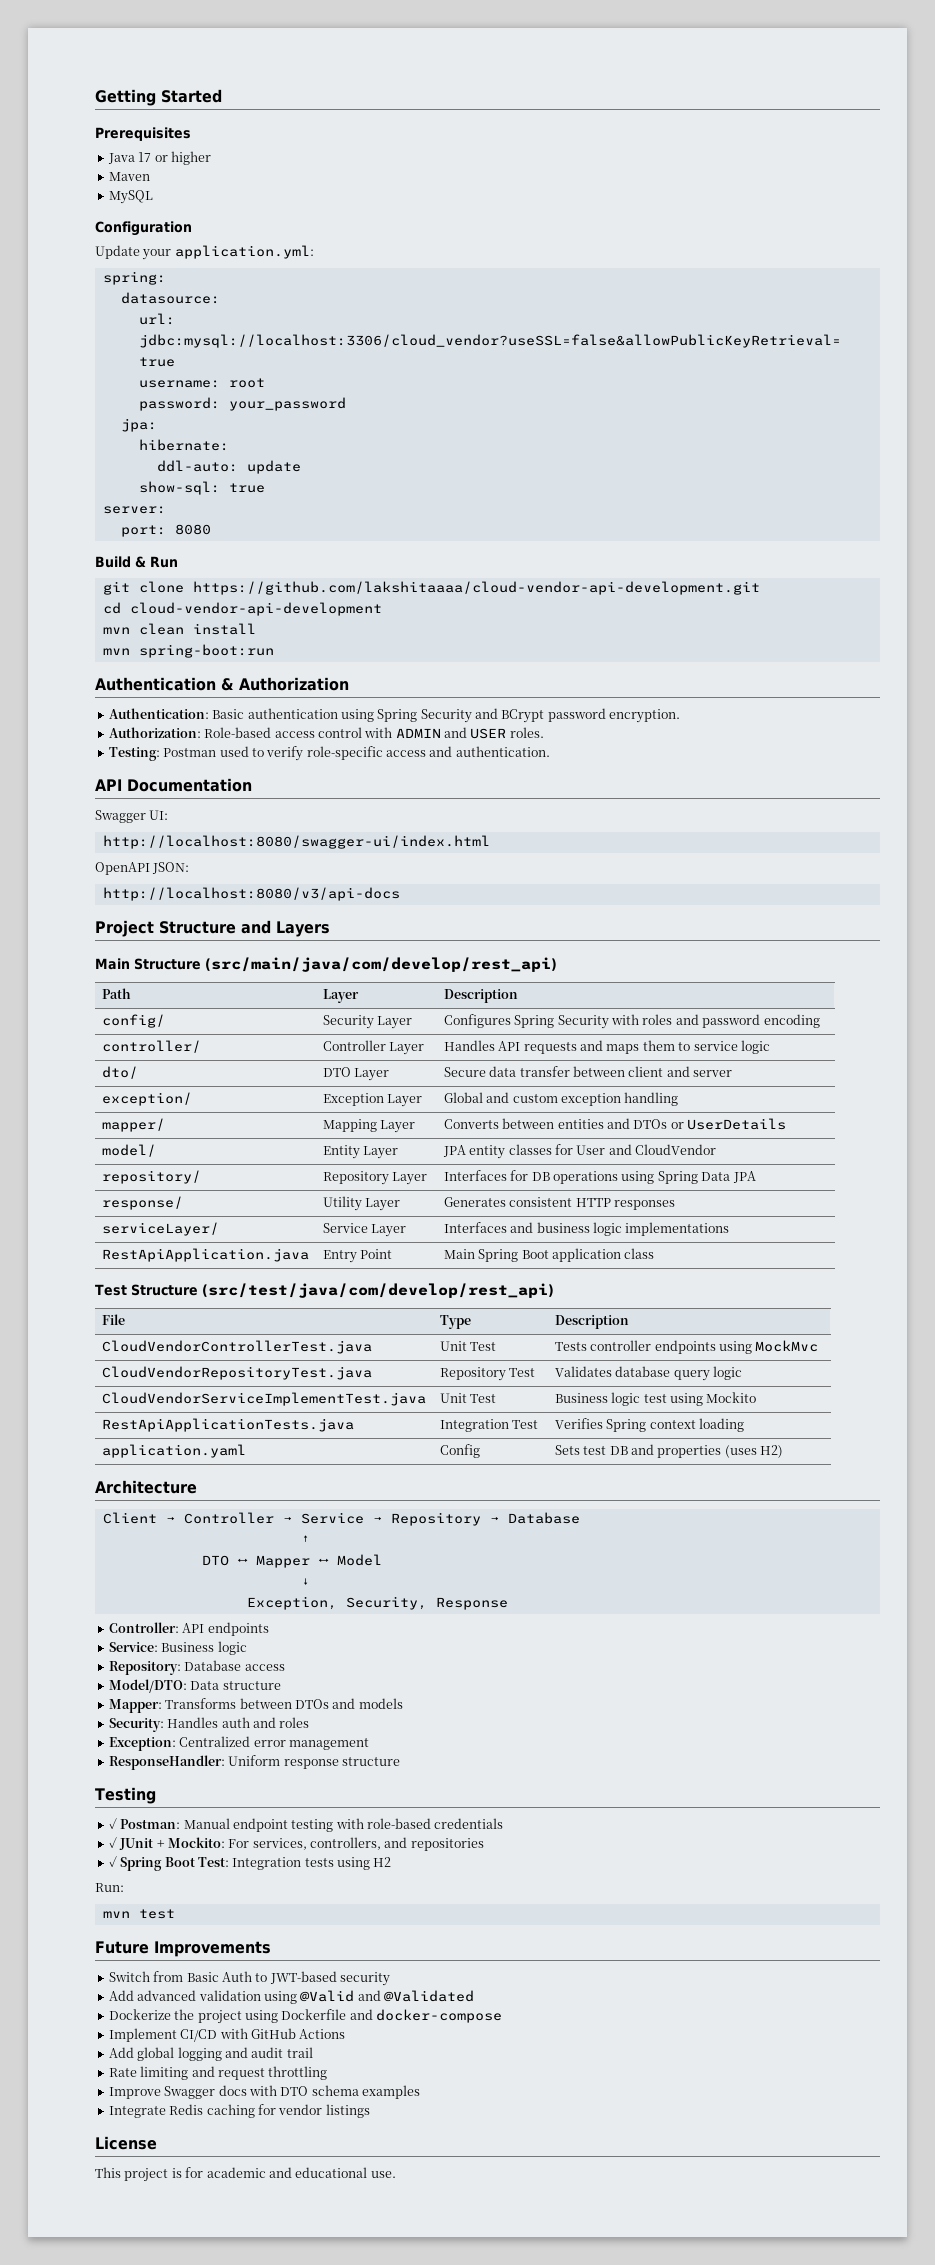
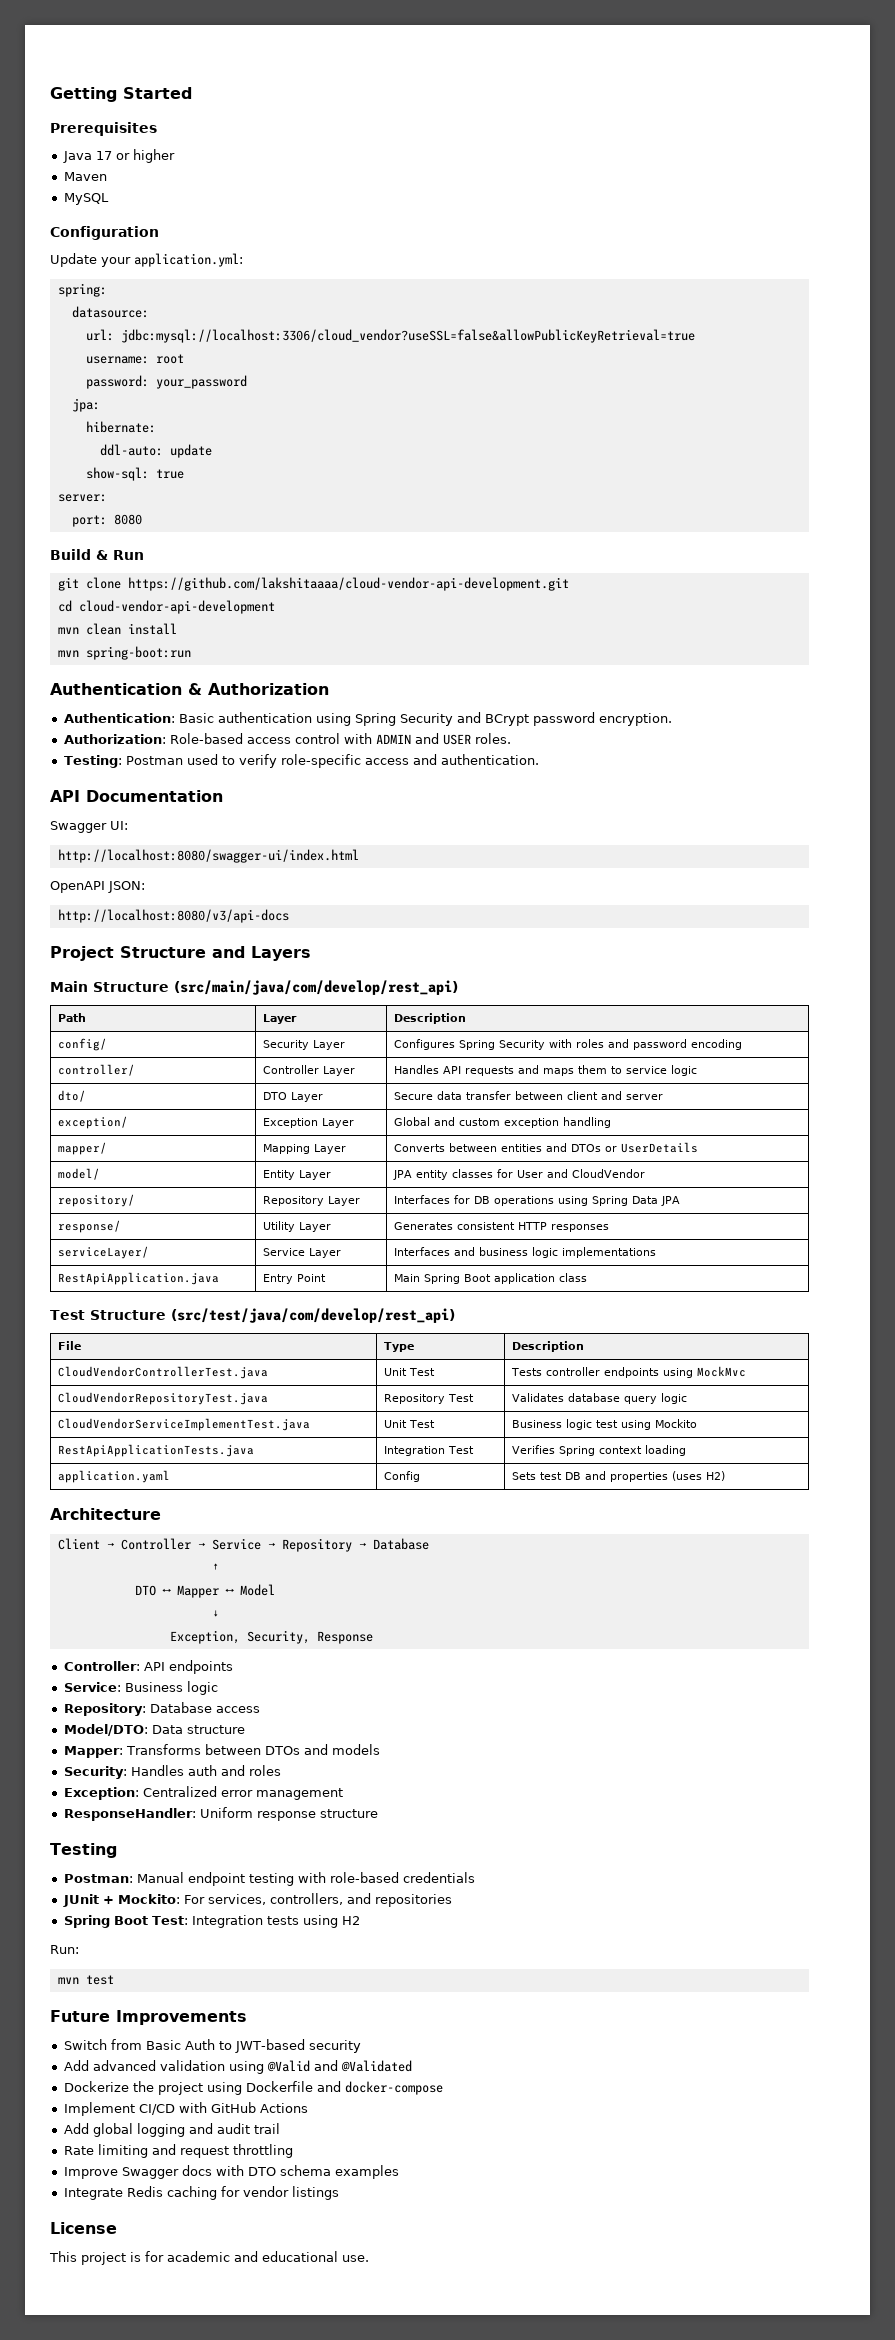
- ✓ Postman: Manual endpoint testing with role-based credentials
+ Postman: Manual endpoint testing with role-based credentials
- ✓ JUnit + Mockito: For services, controllers, and repositories
+ JUnit + Mockito: For services, controllers, and repositories
- ✓ Spring Boot Test: Integration tests using H2
+ Spring Boot Test: Integration tests using H2

